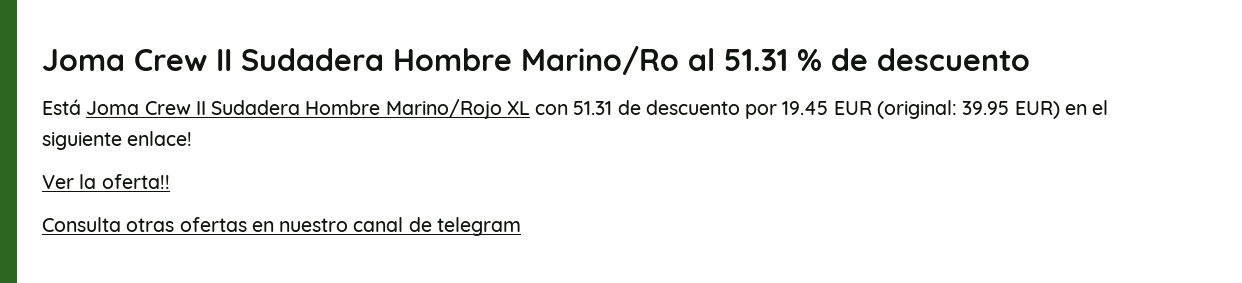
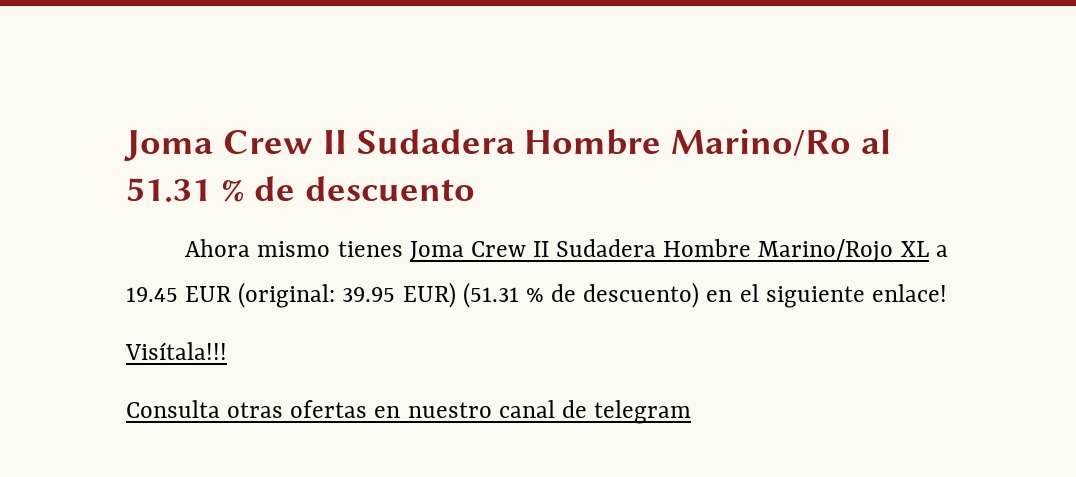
- Está Joma Crew II Sudadera Hombre Marino/Rojo XL con 51.31 de descuento por 19.45 EUR (original: 39.95 EUR) en el siguiente enlace!
+ Ahora mismo tienes Joma Crew II Sudadera Hombre Marino/Rojo XL a 19.45 EUR (original: 39.95 EUR) (51.31 % de descuento) en el siguiente enlace!
- Ver la oferta!!
+ Visítala!!!

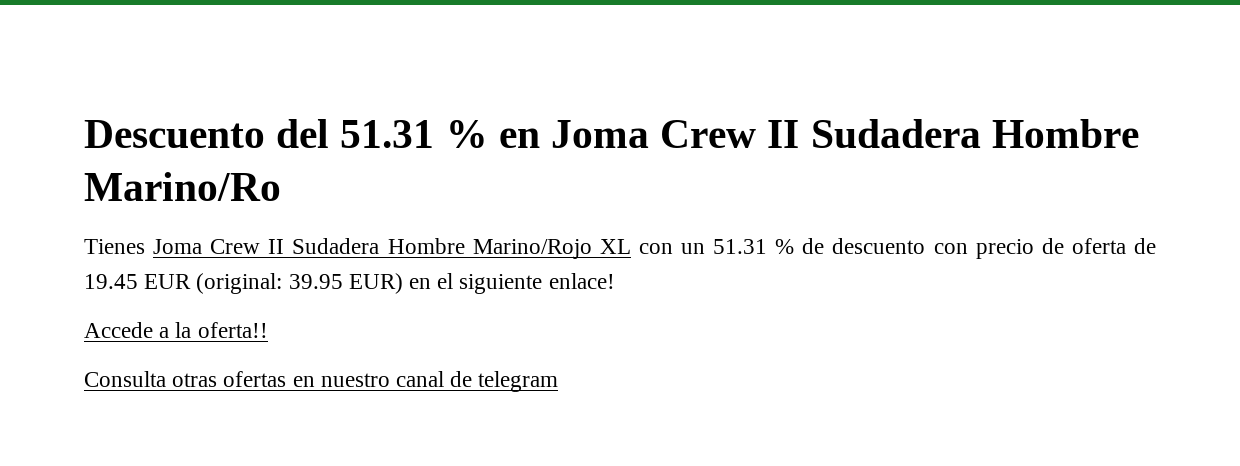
- Joma Crew II Sudadera Hombre Marino/Ro al 51.31 % de descuento
- Ahora mismo tienes Joma Crew II Sudadera Hombre Marino/Rojo XL a 19.45 EUR (original: 39.95 EUR) (51.31 % de descuento) en el siguiente enlace!
+ Descuento del 51.31 % en Joma Crew II Sudadera Hombre Marino/Ro
+ Tienes Joma Crew II Sudadera Hombre Marino/Rojo XL con un 51.31 % de descuento con precio de oferta de 19.45 EUR (original: 39.95 EUR) en el siguiente enlace!
- Visítala!!!
+ Accede a la oferta!!

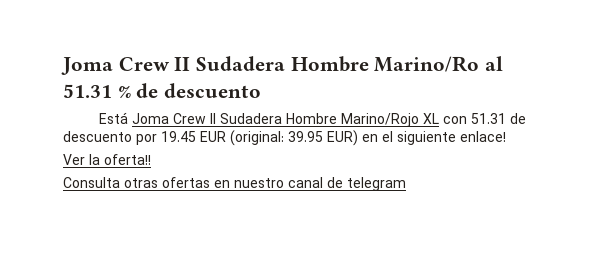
- Descuento del 51.31 % en Joma Crew II Sudadera Hombre Marino/Ro
- Tienes Joma Crew II Sudadera Hombre Marino/Rojo XL con un 51.31 % de descuento con precio de oferta de 19.45 EUR (original: 39.95 EUR) en el siguiente enlace!
+ Joma Crew II Sudadera Hombre Marino/Ro al 51.31 % de descuento
+ Está Joma Crew II Sudadera Hombre Marino/Rojo XL con 51.31 de descuento por 19.45 EUR (original: 39.95 EUR) en el siguiente enlace!
- Accede a la oferta!!
+ Ver la oferta!!

